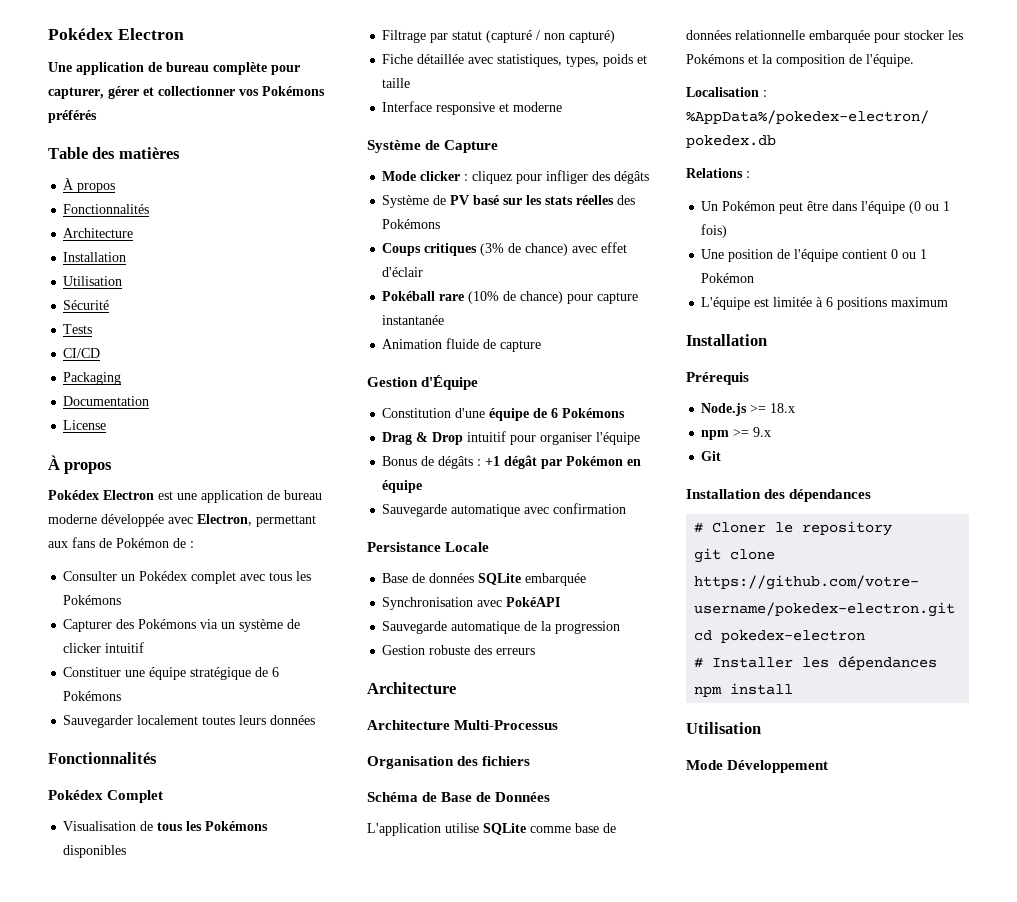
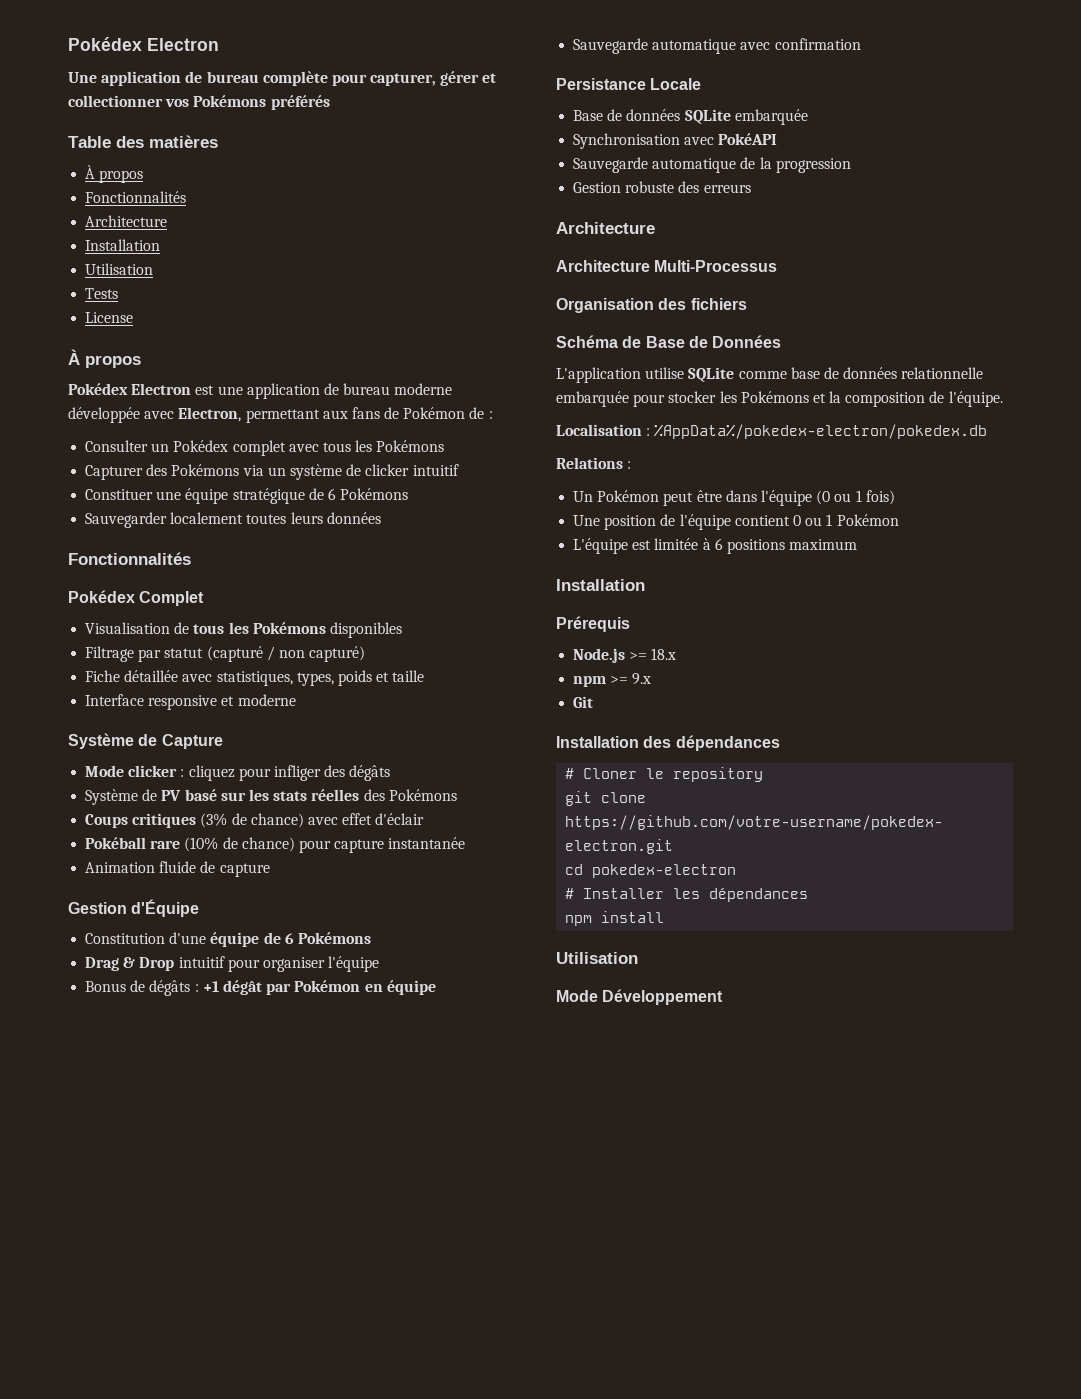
- Sécurité
- CI/CD
- Packaging
- Documentation

